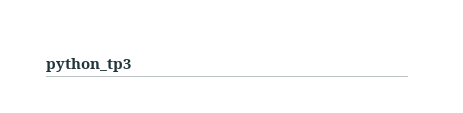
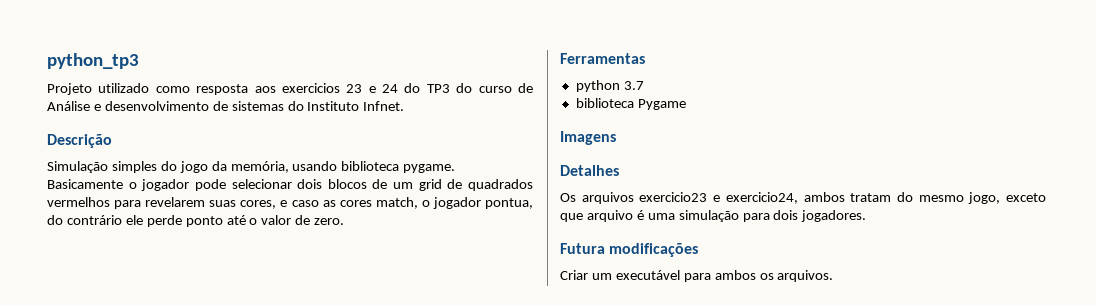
+ Projeto utilizado como resposta aos exercicios 23 e 24 do TP3 do curso de Análise e desenvolvimento de sistemas do Instituto Infnet.
+ Descrição
+ Simulação simples do jogo da memória, usando biblioteca pygame. Basicamente o jogador pode selecionar dois blocos de um grid de quadrados vermelhos para revelarem suas cores, e caso as cores match, o jogador pontua, do contrário ele perde ponto até o valor de zero.
+ Ferramentas
+ python 3.7
+ biblioteca Pygame
+ Imagens
+ Detalhes
+ Os arquivos exercicio23 e exercicio24, ambos tratam do mesmo jogo, exceto que arquivo é uma simulação para dois jogadores.
+ Futura modificações
+ Criar um executável para ambos os arquivos.

